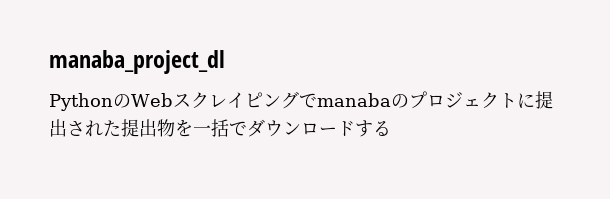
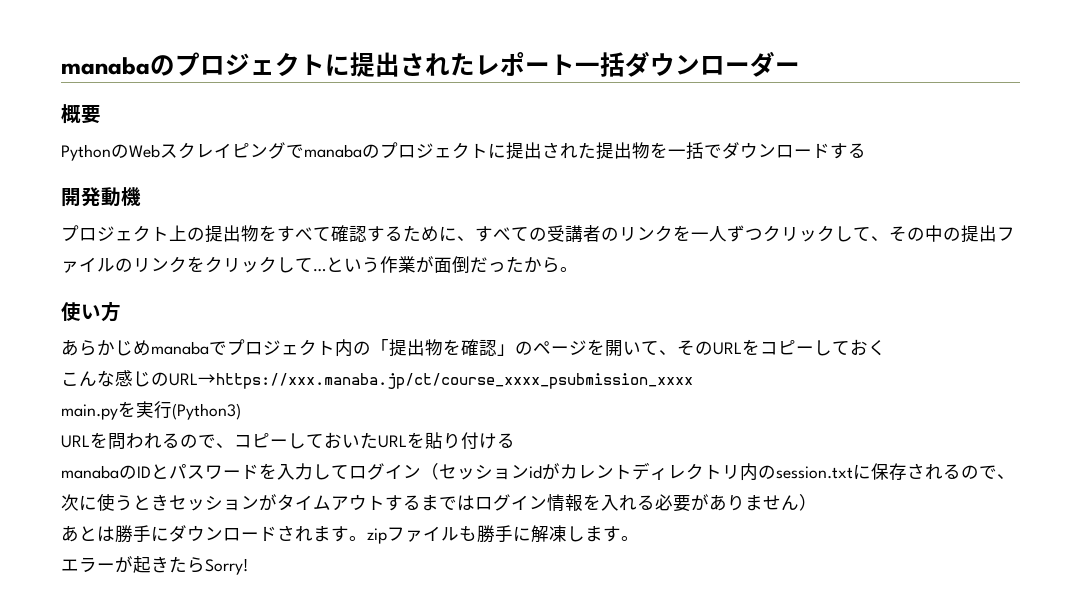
- manaba_project_dl
+ manabaのプロジェクトに提出されたレポート一括ダウンローダー
+ 概要
+ 開発動機
+ プロジェクト上の提出物をすべて確認するために、すべての受講者のリンクを一人ずつクリックして、その中の提出ファイルのリンクをクリックして…という作業が面倒だったから。
+ 使い方
+ あらかじめmanabaでプロジェクト内の「提出物を確認」のページを開いて、そのURLをコピーしておく
+ こんな感じのURL→https://xxx.manaba.jp/ct/course_xxxx_psubmission_xxxx
+ main.pyを実行(Python3)
+ URLを問われるので、コピーしておいたURLを貼り付ける
+ manabaのIDとパスワードを入力してログイン（セッションidがカレントディレクトリ内のsession.txtに保存されるので、次に使うときセッションがタイムアウトするまではログイン情報を入れる必要がありません）
+ あとは勝手にダウンロードされます。zipファイルも勝手に解凍します。
+ エラーが起きたらSorry!

